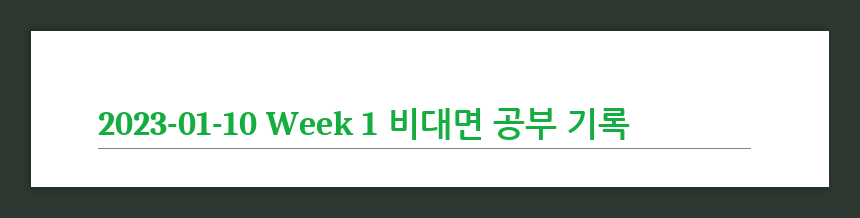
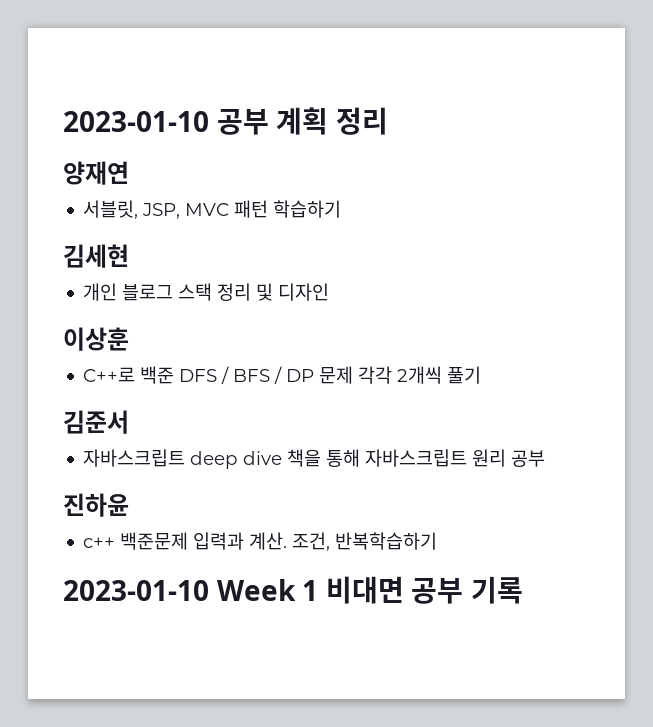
+ 2023-01-10 공부 계획 정리
+ 양재연
+ 서블릿, JSP, MVC 패턴 학습하기
+ 김세현
+ 개인 블로그 스택 정리 및 디자인
+ 이상훈
+ C++로 백준 DFS / BFS / DP 문제 각각 2개씩 풀기
+ 김준서
+ 자바스크립트 deep dive 책을 통해 자바스크립트 원리 공부
+ 진하윤
+ c++ 백준문제 입력과 계산. 조건, 반복학습하기

